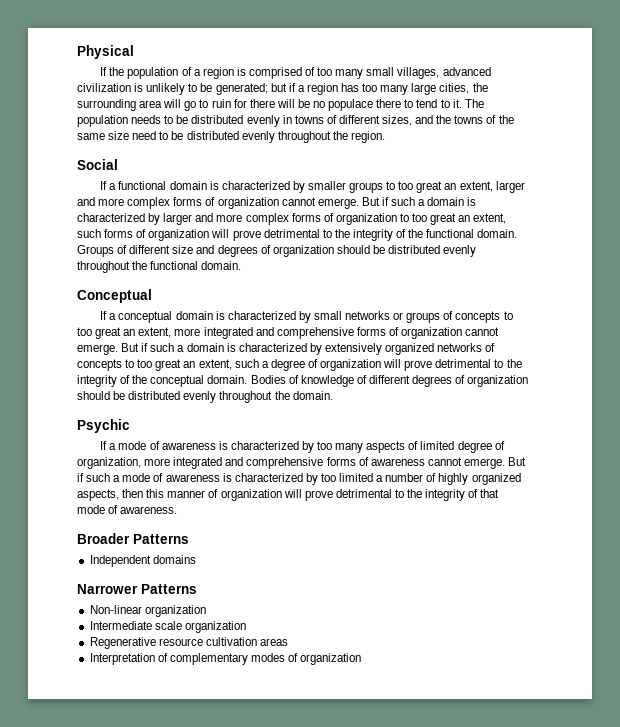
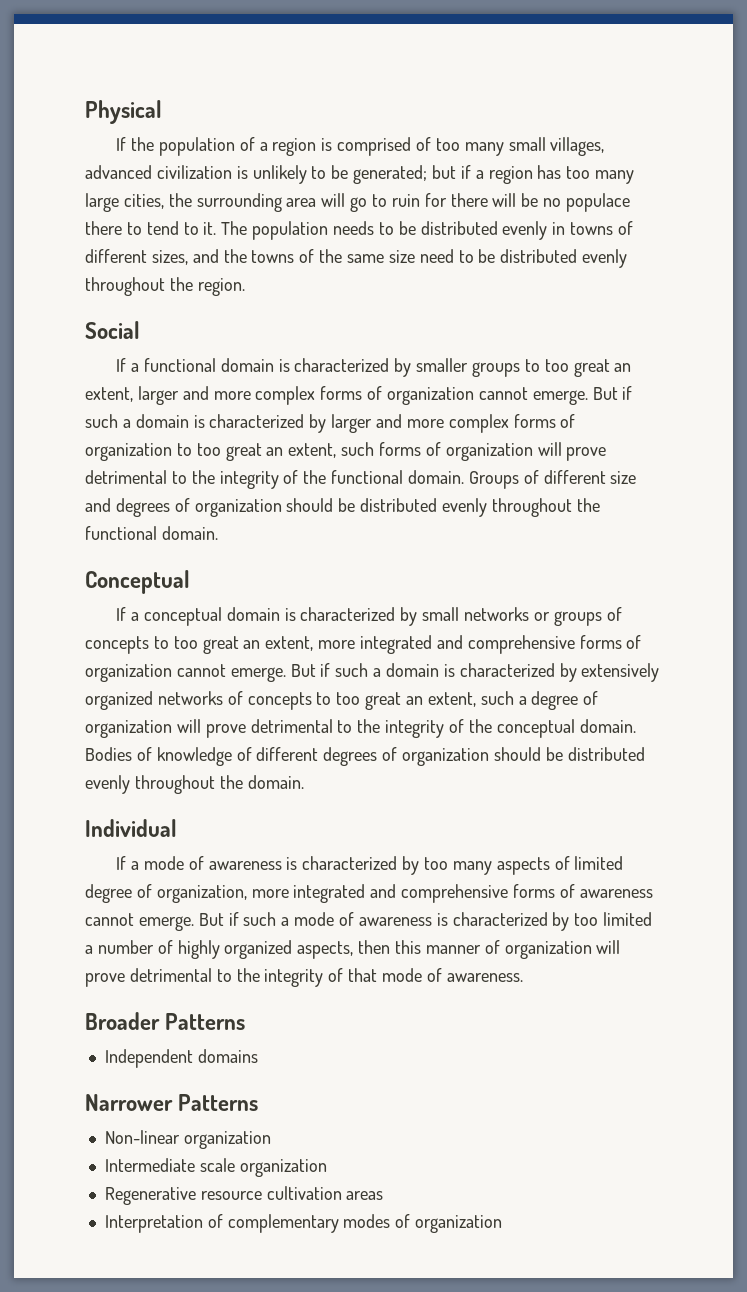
- Psychic
+ Individual

